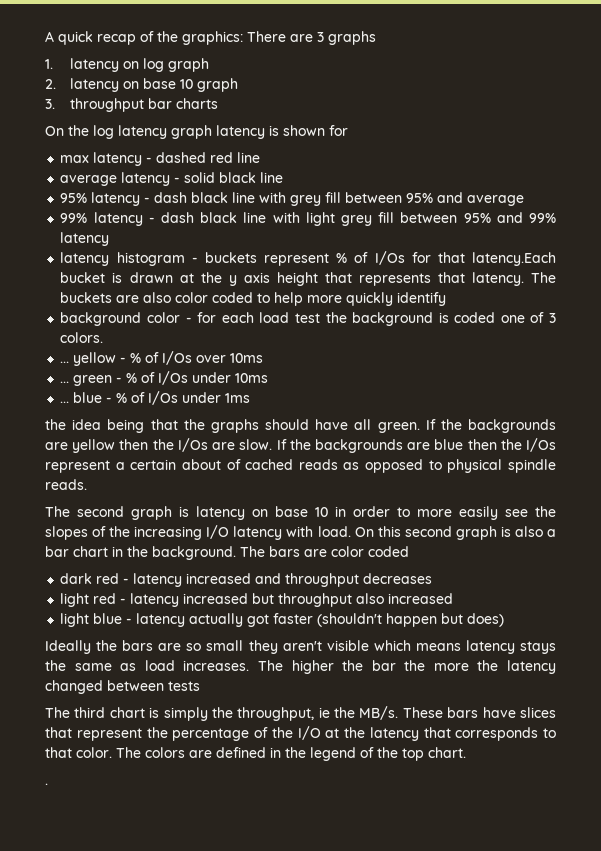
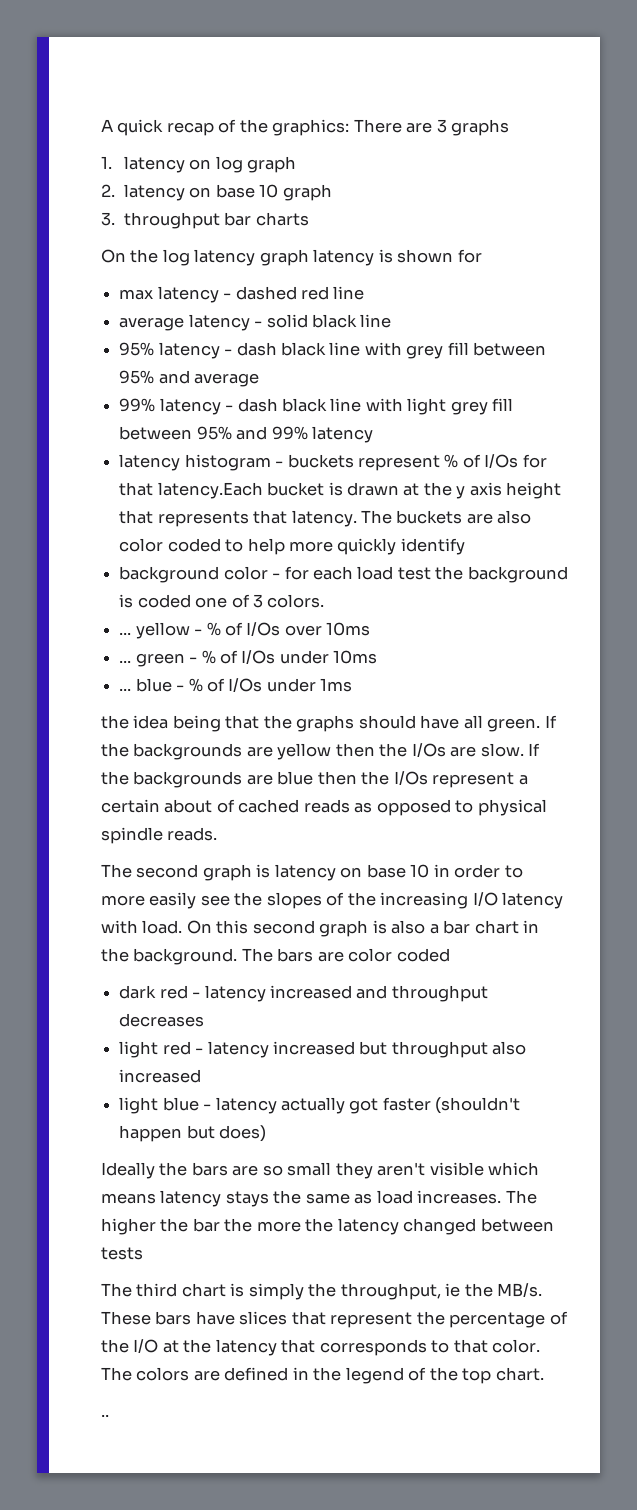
- .
+ ..

